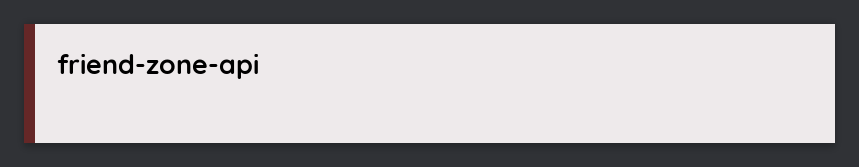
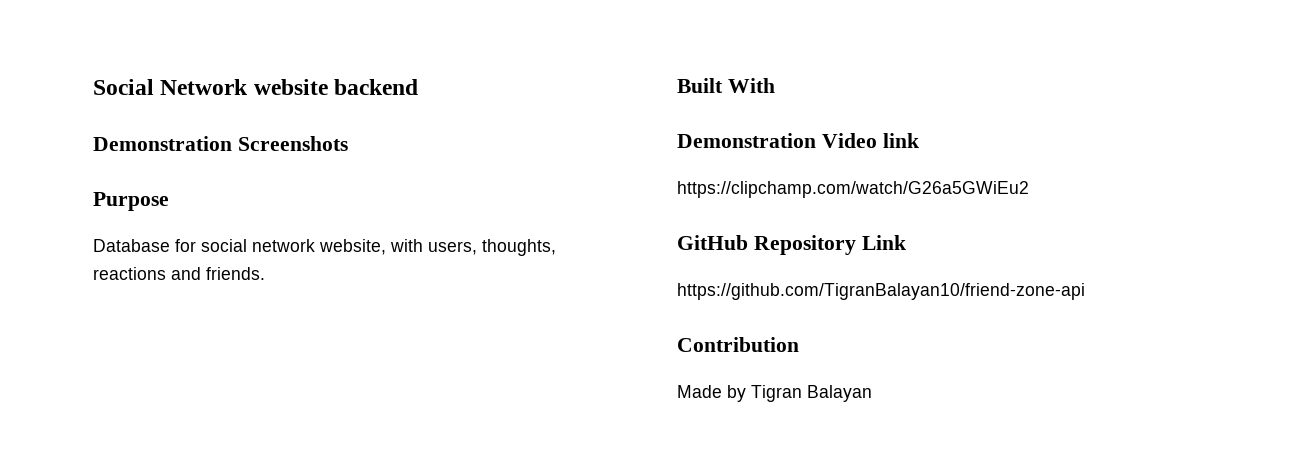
- friend-zone-api
+ Social Network website backend
+ Demonstration Screenshots
+ Purpose
+ Database for social network website, with users, thoughts, reactions and friends.
+ Built With
+ Demonstration Video link
+ https://clipchamp.com/watch/G26a5GWiEu2
+ GitHub Repository Link
+ https://github.com/TigranBalayan10/friend-zone-api
+ Contribution
+ Made by Tigran Balayan

